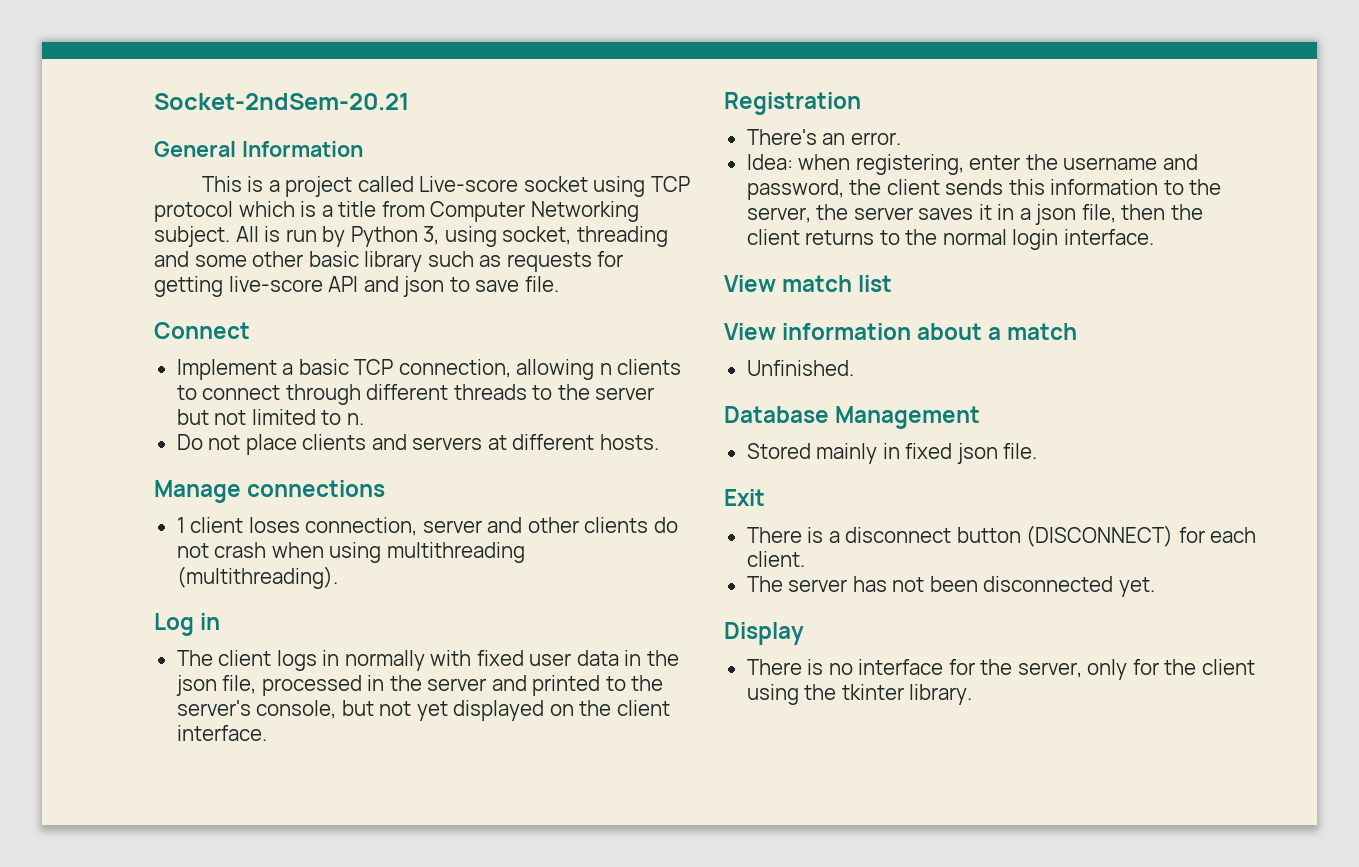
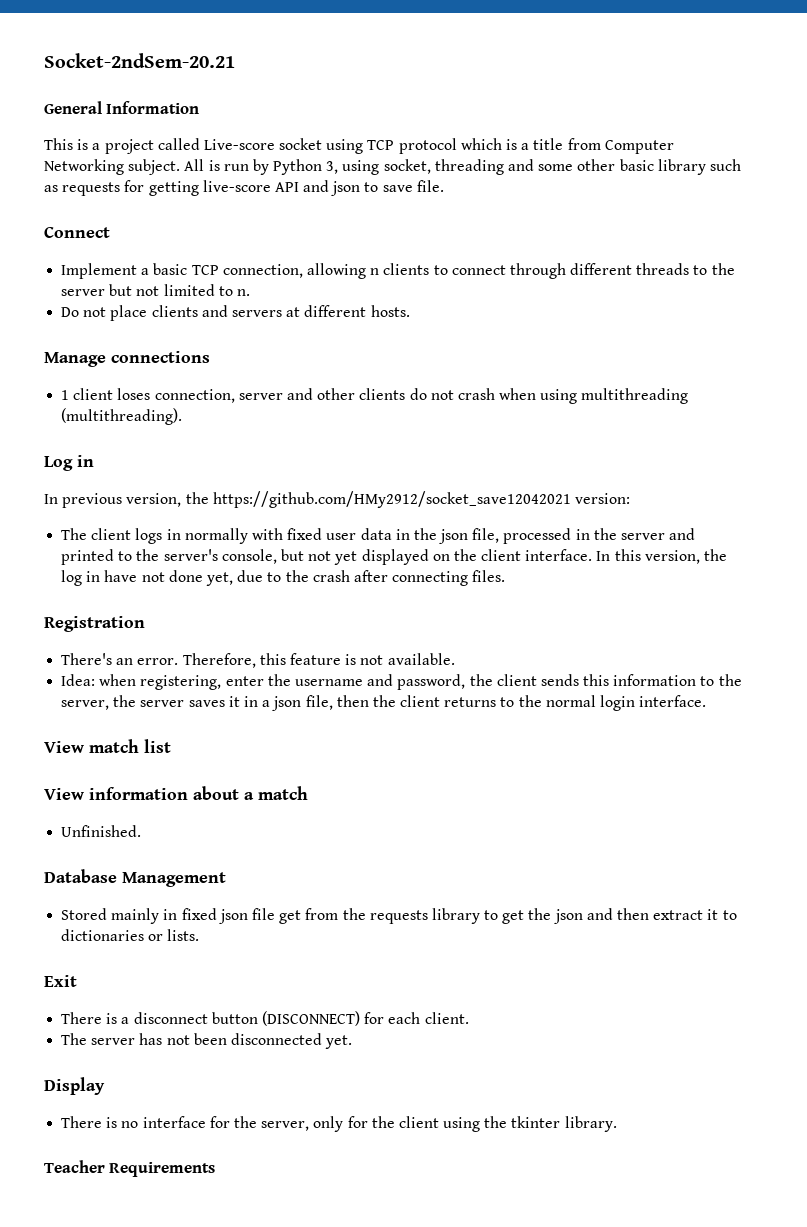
+ In previous version, the https://github.com/HMy2912/socket_save12042021 version:
- The client logs in normally with fixed user data in the json file, processed in the server and printed to the server's console, but not yet displayed on the client interface.
+ The client logs in normally with fixed user data in the json file, processed in the server and printed to the server's console, but not yet displayed on the client interface. In this version, the log in have not done yet, due to the crash after connecting files.
  Registration
- There's an error.
+ There's an error. Therefore, this feature is not available.
- Stored mainly in fixed json file.
+ Stored mainly in fixed json file get from the requests library to get the json and then extract it to dictionaries or lists.
+ Teacher Requirements

